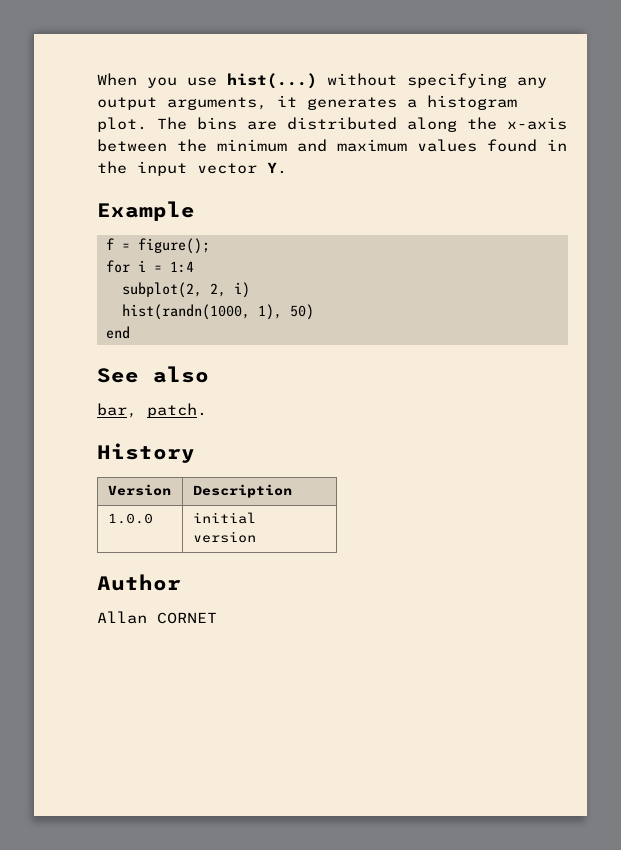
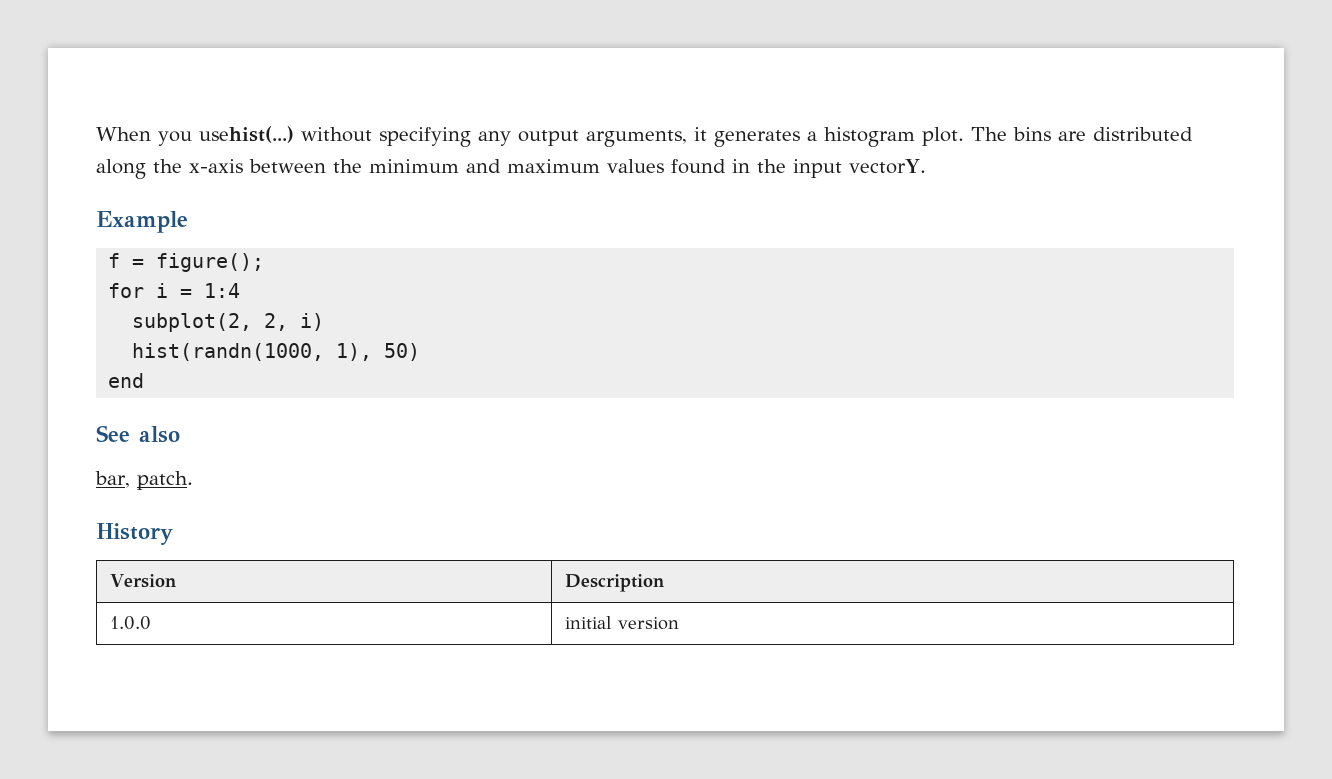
- When you use hist(...) without specifying any output arguments, it generates a histogram plot.
+ When you usehist(...) without specifying any output arguments, it generates a histogram plot.
- The bins are distributed along the x-axis between the minimum and maximum values found in the input vector Y.
+ The bins are distributed along the x-axis between the minimum and maximum values found in the input vectorY.
- Author
- Allan CORNET

